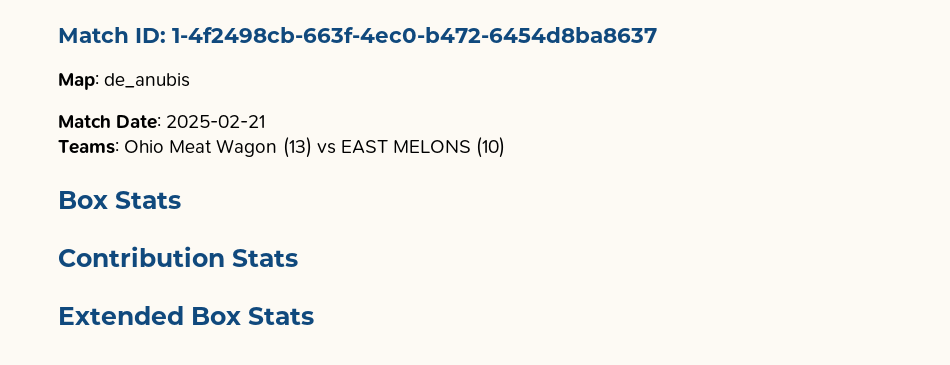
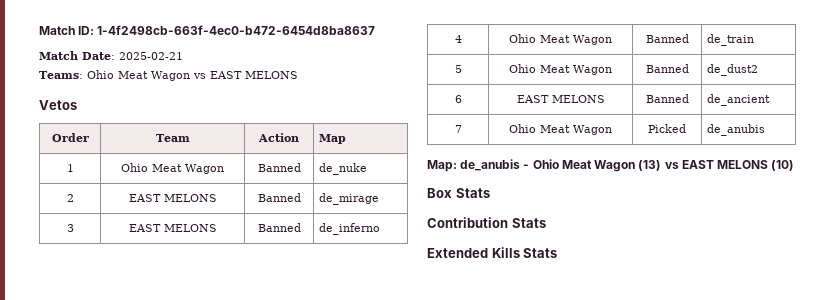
- Map: de_anubis
- Teams: Ohio Meat Wagon (13) vs EAST MELONS (10)
+ Teams: Ohio Meat Wagon vs EAST MELONS
+ Vetos
+ Order | Team | Action | Map
+ 1 | Ohio Meat Wagon | Banned | de_nuke
+ 2 | EAST MELONS | Banned | de_mirage
+ 3 | EAST MELONS | Banned | de_inferno
+ 4 | Ohio Meat Wagon | Banned | de_train
+ 5 | Ohio Meat Wagon | Banned | de_dust2
+ 6 | EAST MELONS | Banned | de_ancient
+ 7 | Ohio Meat Wagon | Picked | de_anubis
+ Map: de_anubis - Ohio Meat Wagon (13) vs EAST MELONS (10)
- Extended Box Stats
+ Extended Kills Stats

